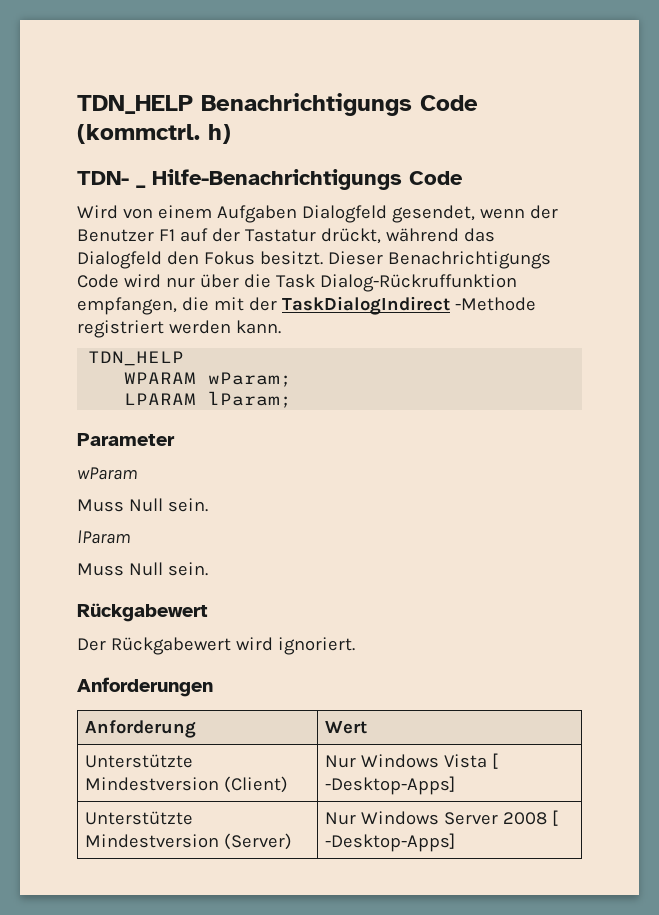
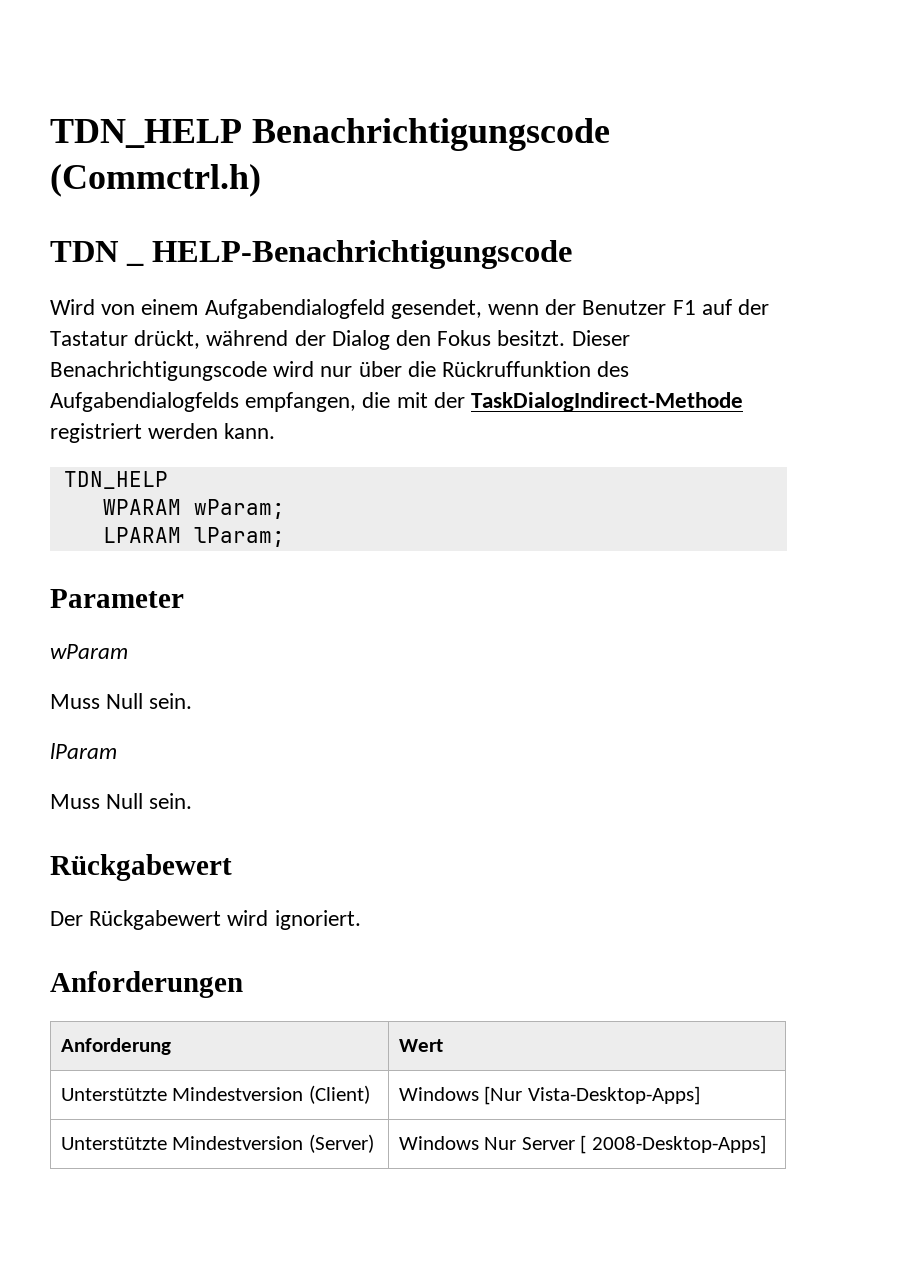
- TDN_HELP Benachrichtigungs Code (kommctrl. h)
- TDN- _ Hilfe-Benachrichtigungs Code
+ TDN_HELP Benachrichtigungscode (Commctrl.h)
+ TDN _ HELP-Benachrichtigungscode
- Wird von einem Aufgaben Dialogfeld gesendet, wenn der Benutzer F1 auf der Tastatur drückt, während das Dialogfeld den Fokus besitzt.
+ Wird von einem Aufgabendialogfeld gesendet, wenn der Benutzer F1 auf der Tastatur drückt, während der Dialog den Fokus besitzt.
- Dieser Benachrichtigungs Code wird nur über die Task Dialog-Rückruffunktion empfangen, die mit der TaskDialogIndirect -Methode registriert werden kann.
+ Dieser Benachrichtigungscode wird nur über die Rückruffunktion des Aufgabendialogfelds empfangen, die mit der TaskDialogIndirect-Methode registriert werden kann.
- Unterstützte Mindestversion (Client) | Nur Windows Vista [ -Desktop-Apps]
- Unterstützte Mindestversion (Server) | Nur Windows Server 2008 [ -Desktop-Apps]
+ Unterstützte Mindestversion (Client) | Windows [Nur Vista-Desktop-Apps]
+ Unterstützte Mindestversion (Server) | Windows Nur Server [ 2008-Desktop-Apps]

